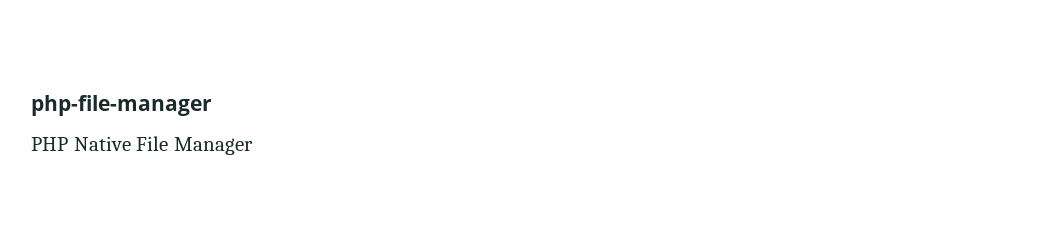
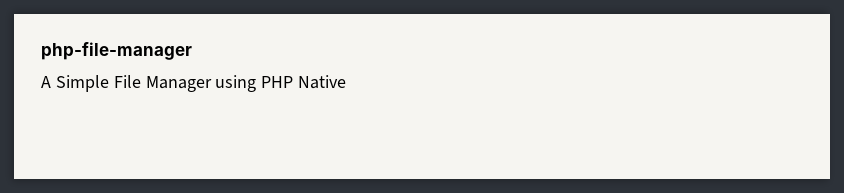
- PHP Native File Manager
+ A Simple File Manager using PHP Native

